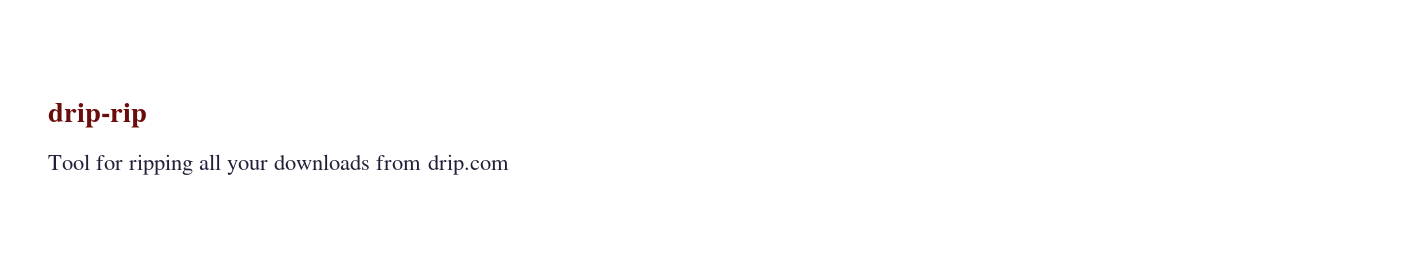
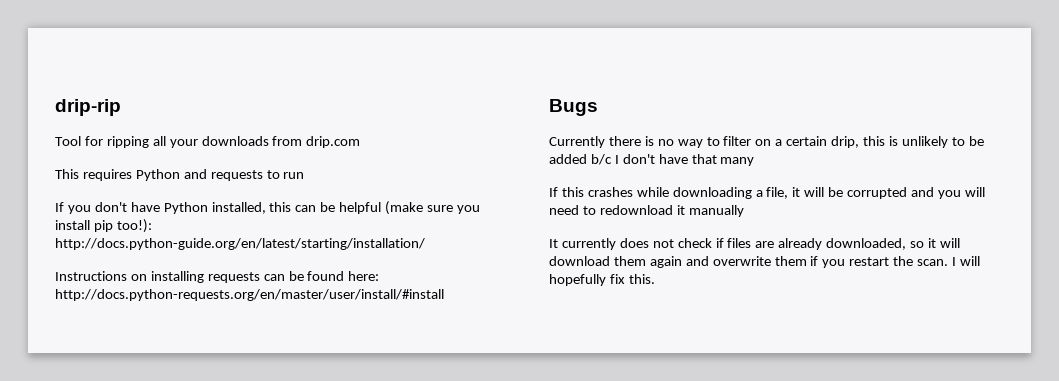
+ This requires Python and requests to run
+ If you don't have Python installed, this can be helpful (make sure you install pip too!): http://docs.python-guide.org/en/latest/starting/installation/
+ Instructions on installing requests can be found here: http://docs.python-requests.org/en/master/user/install/#install
+ Bugs
+ Currently there is no way to filter on a certain drip, this is unlikely to be added b/c I don't have that many
+ If this crashes while downloading a file, it will be corrupted and you will need to redownload it manually
+ It currently does not check if files are already downloaded, so it will download them again and overwrite them if you restart the scan. I will hopefully fix this.

